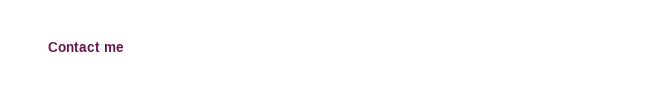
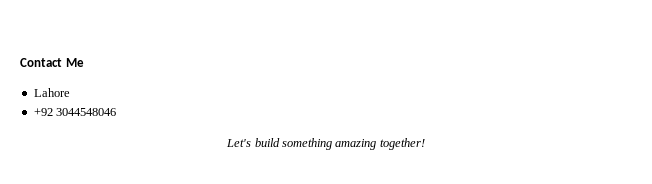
- Contact me
+ Contact Me
+ Lahore
+ +92 3044548046
+ Let's build something amazing together!

